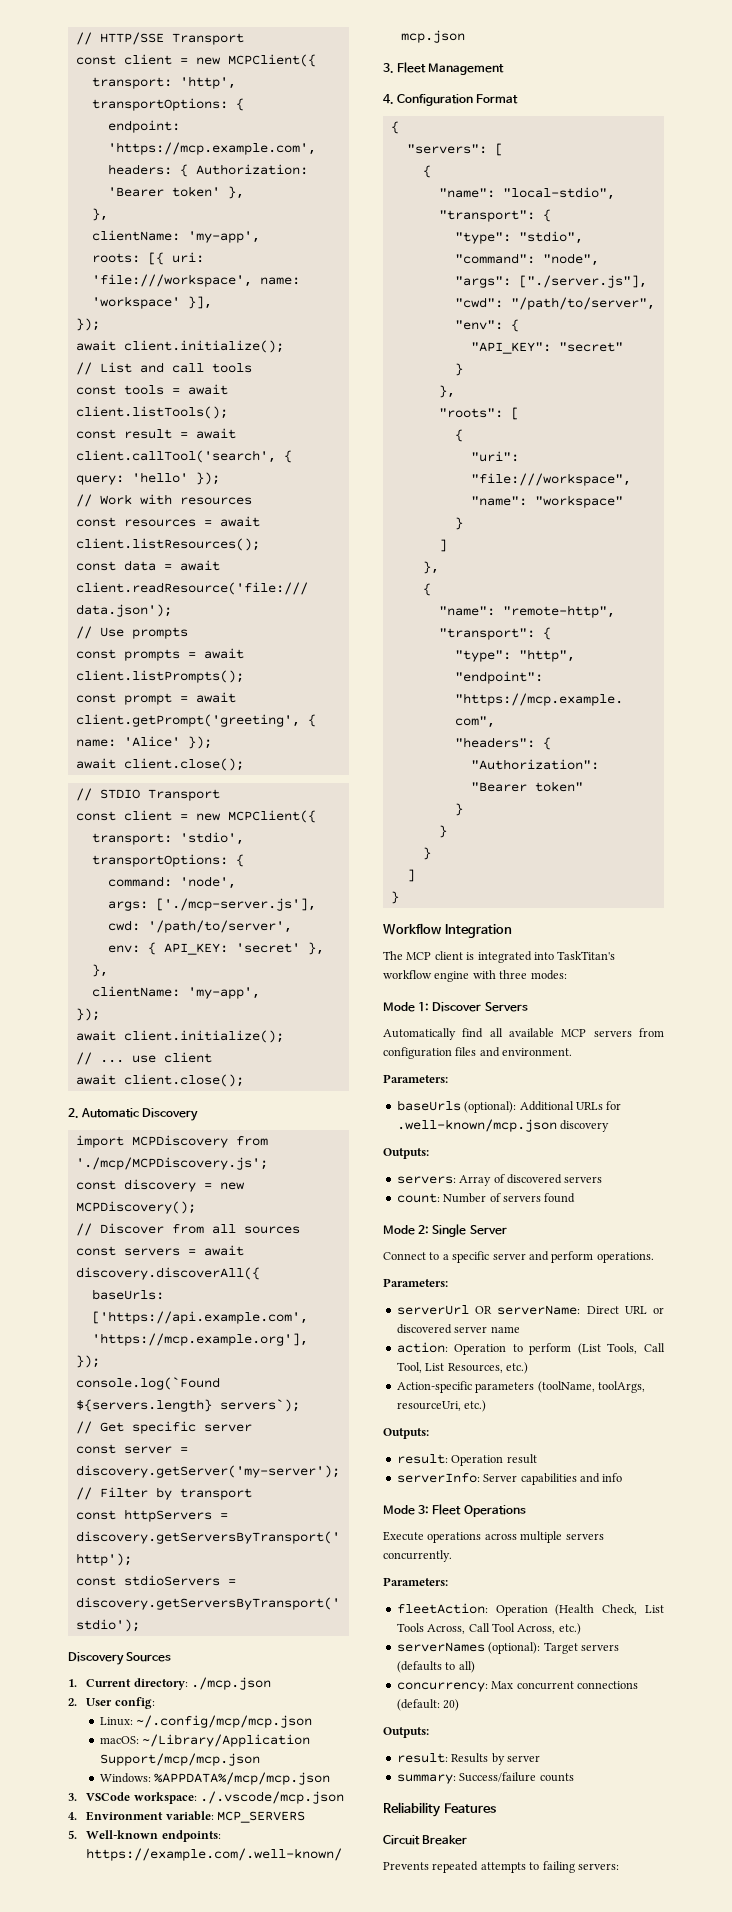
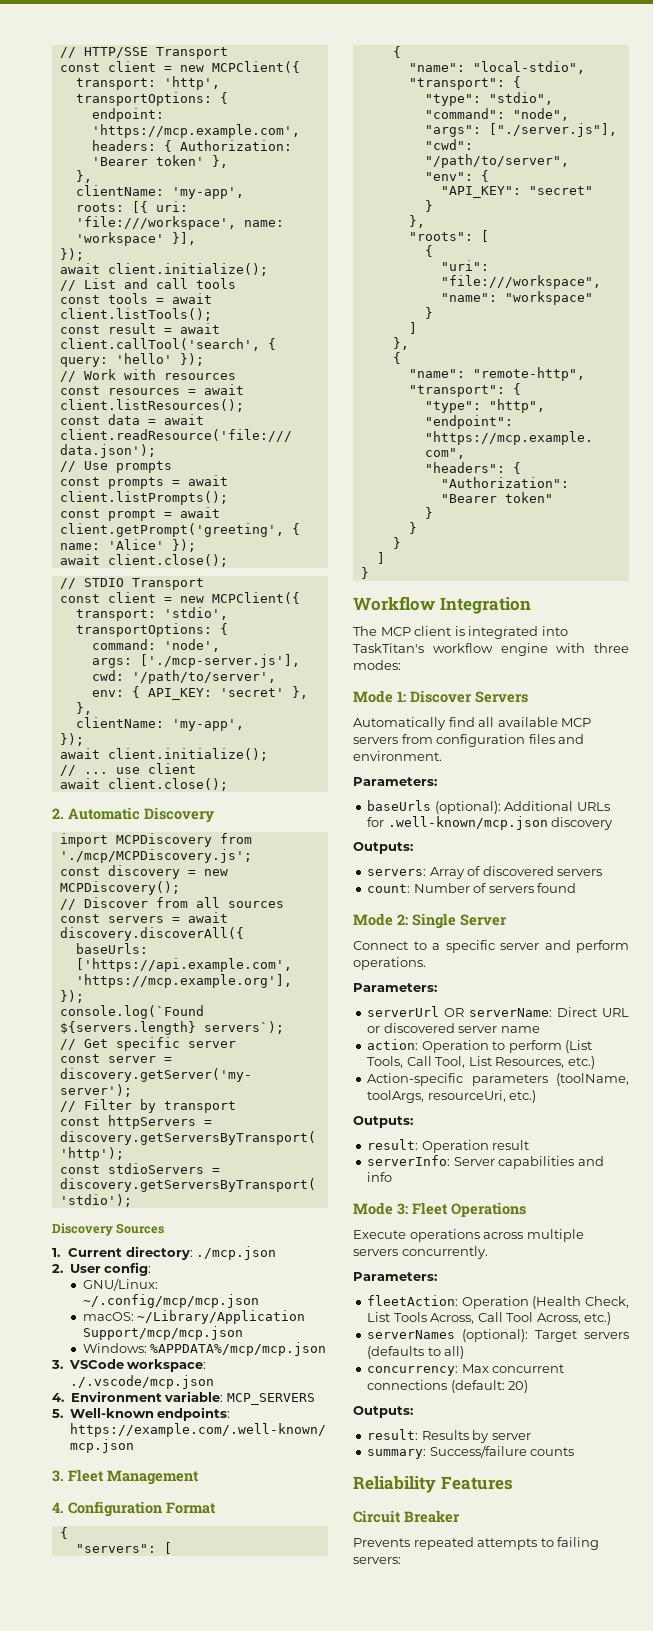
- Linux: ~/.config/mcp/mcp.json
+ GNU/Linux: ~/.config/mcp/mcp.json

